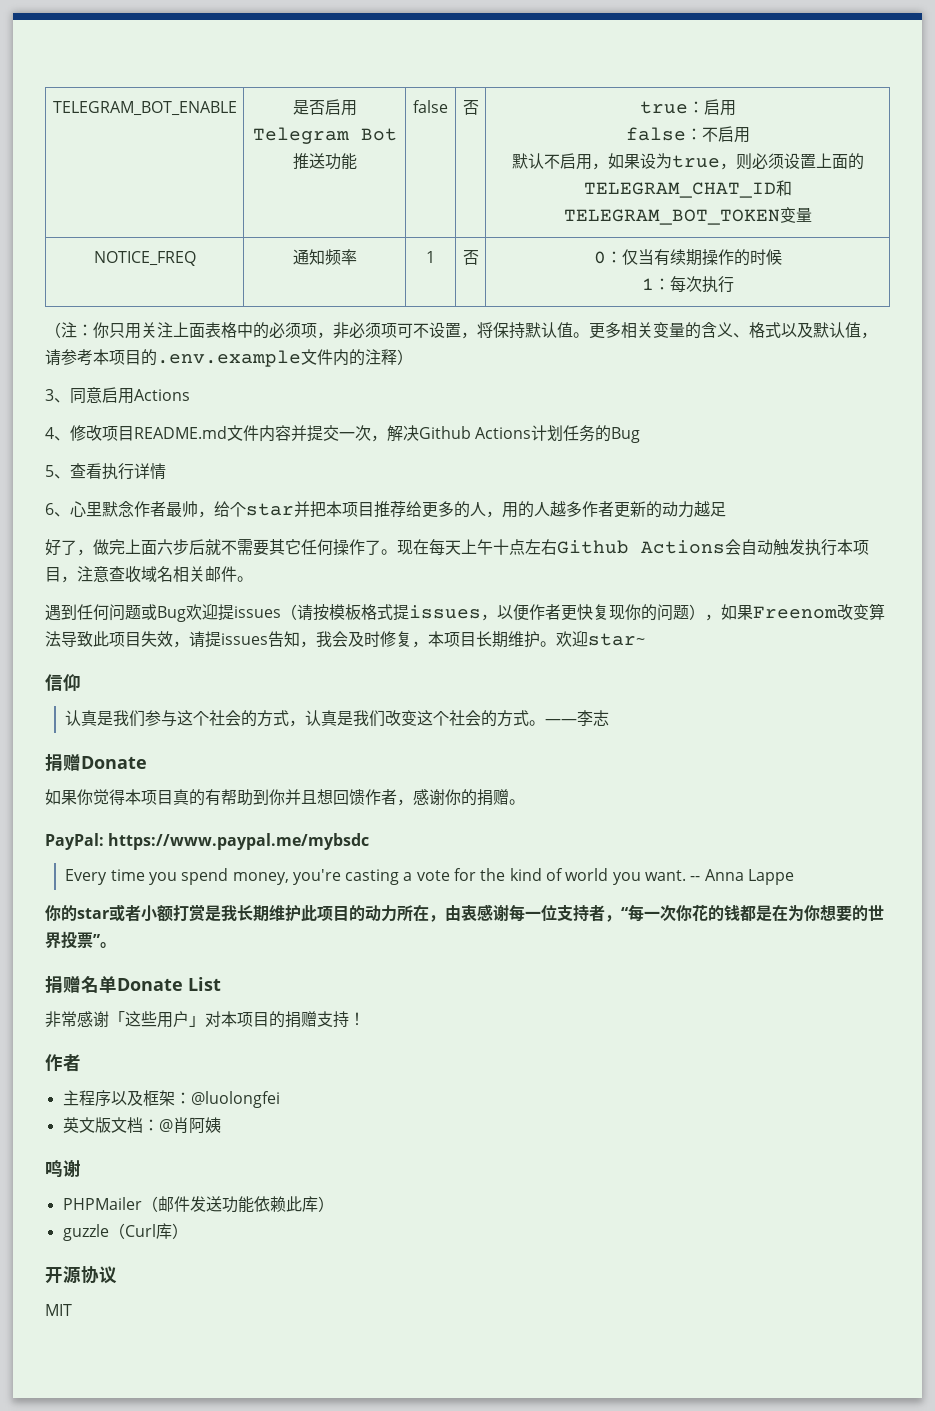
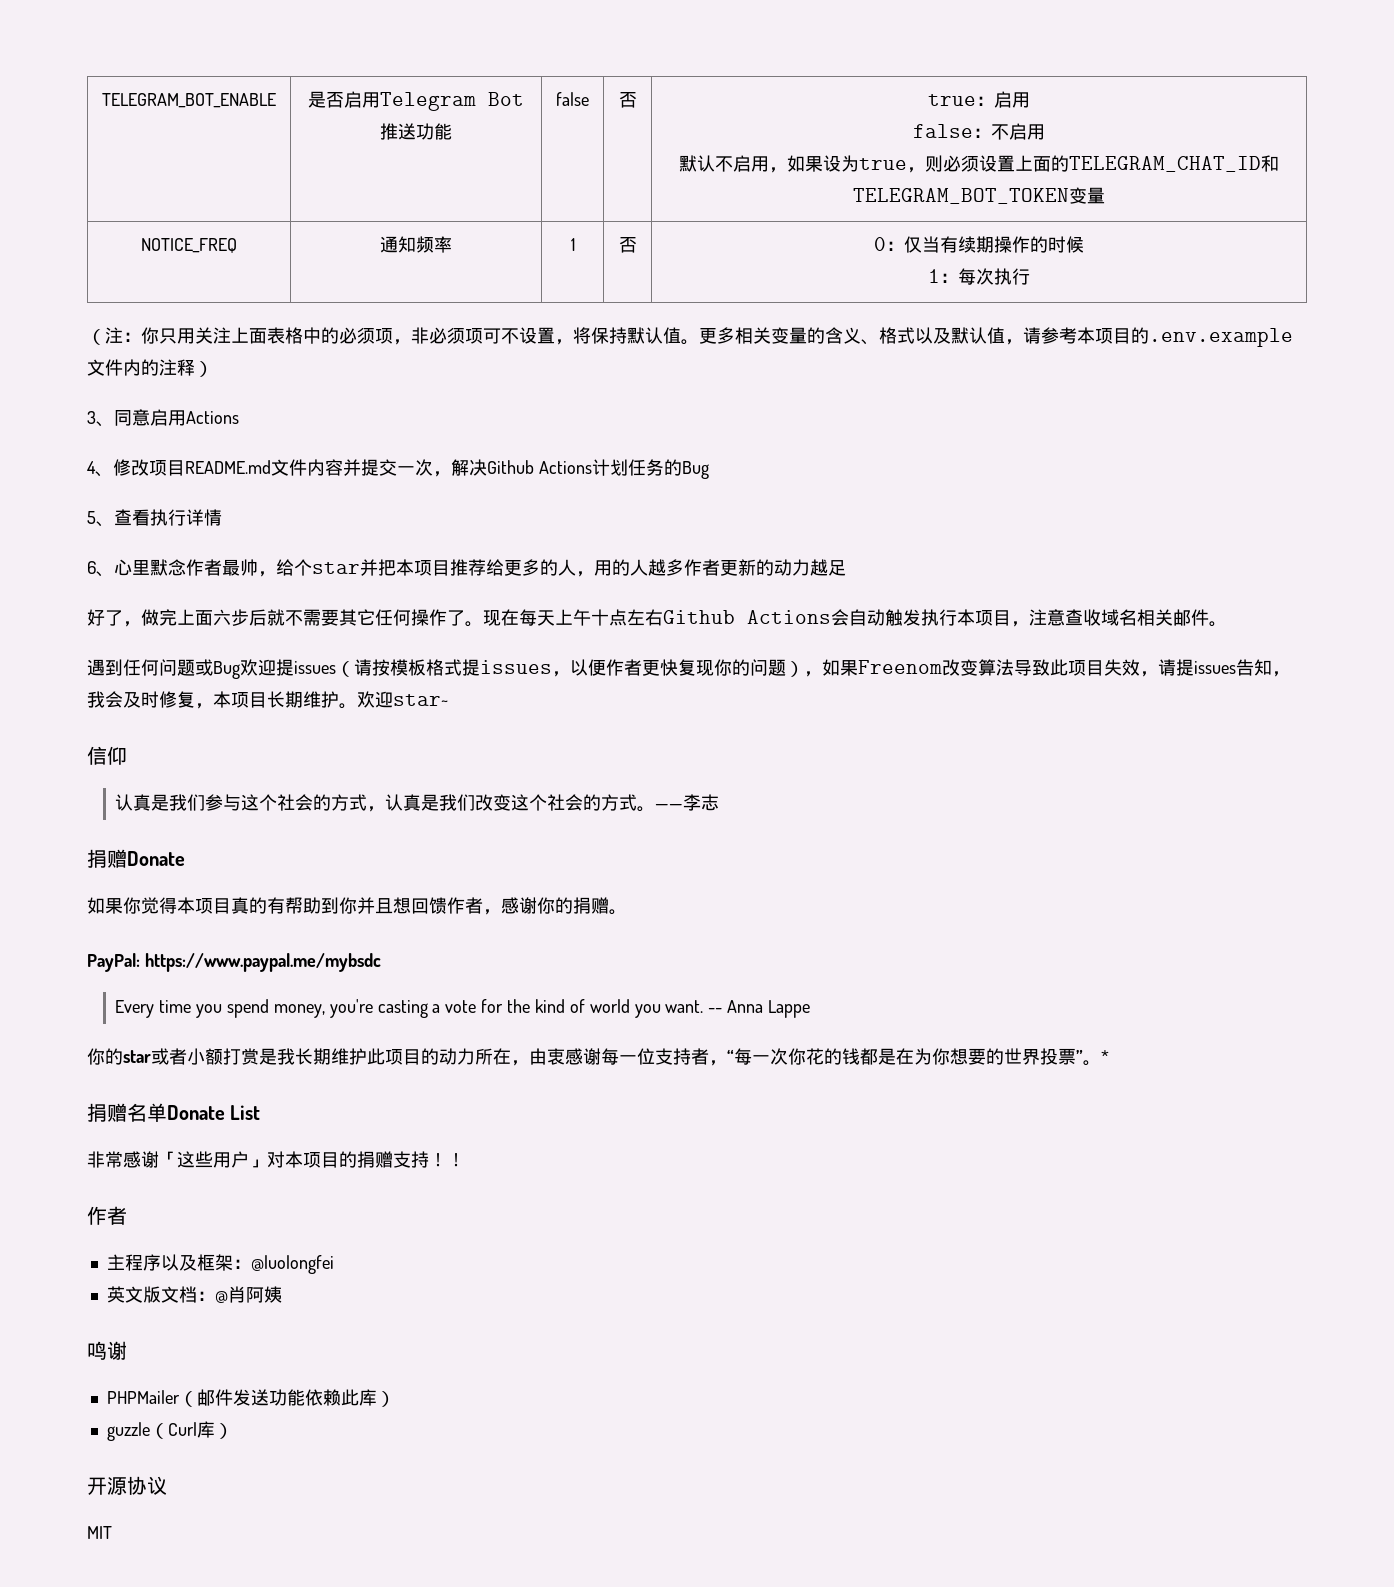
+ *
- 非常感谢「这些用户」对本项目的捐赠支持！
+ 非常感谢「这些用户」对本项目的捐赠支持！！

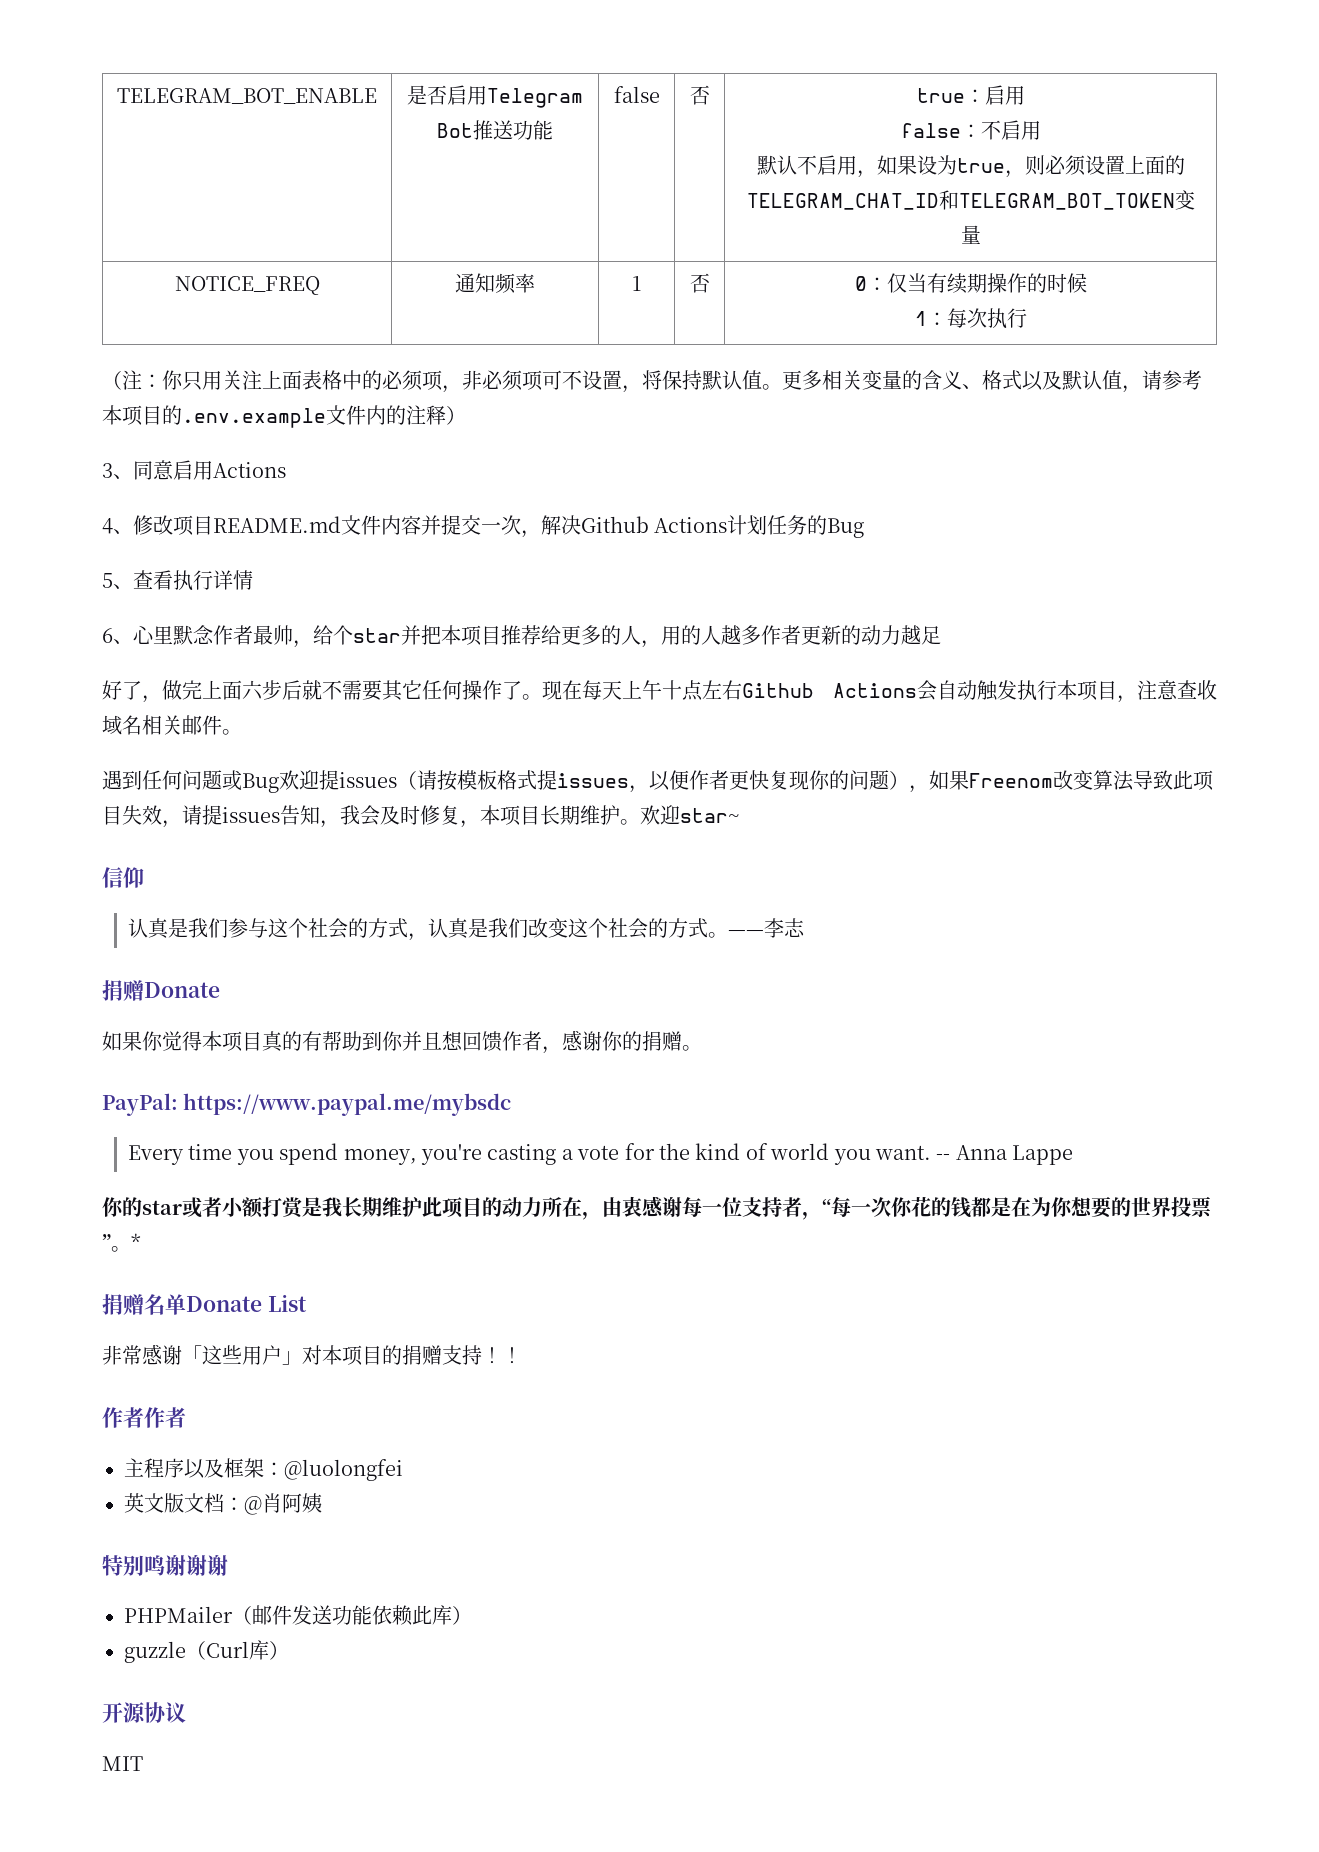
  非常感谢「这些用户」对本项目的捐赠支持！！
- 作者
+ 作者作者
- 鸣谢
+ 特别鸣谢谢谢

